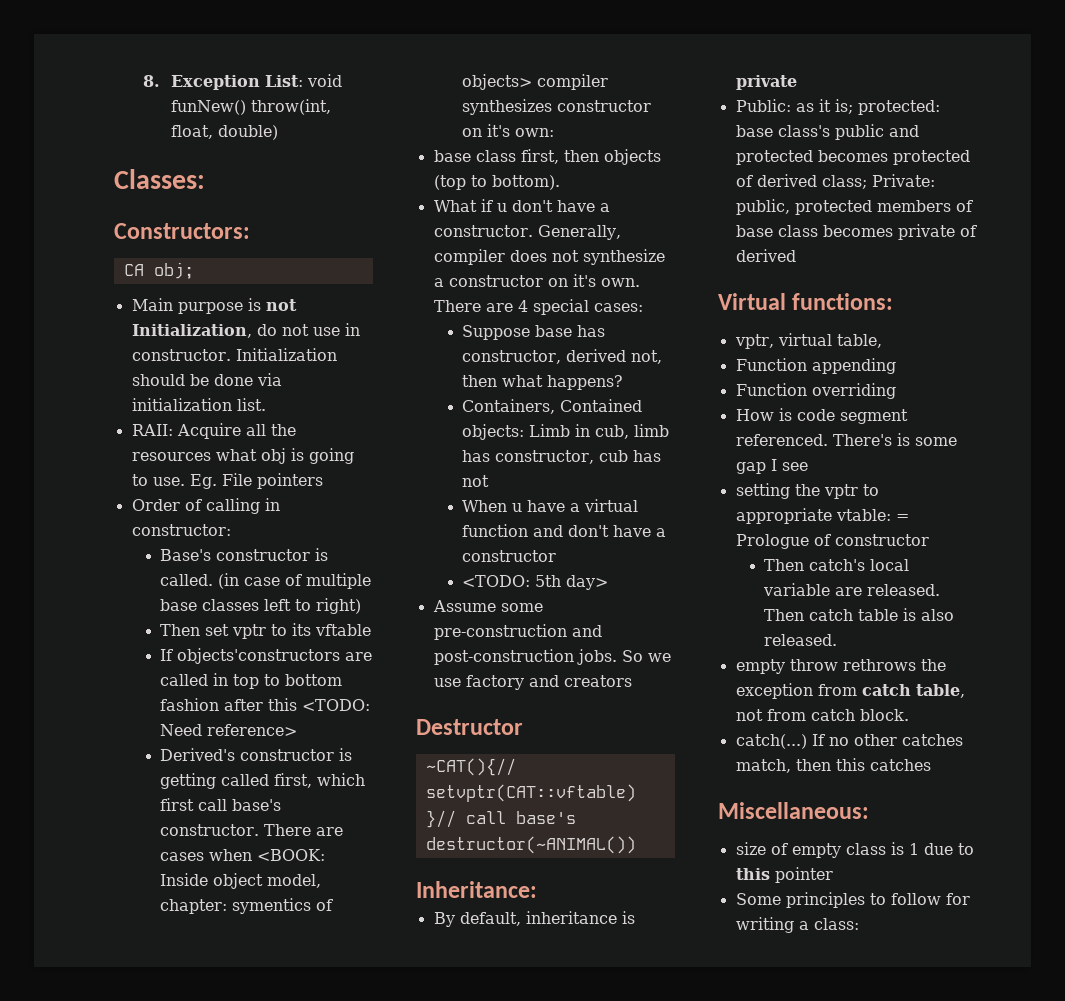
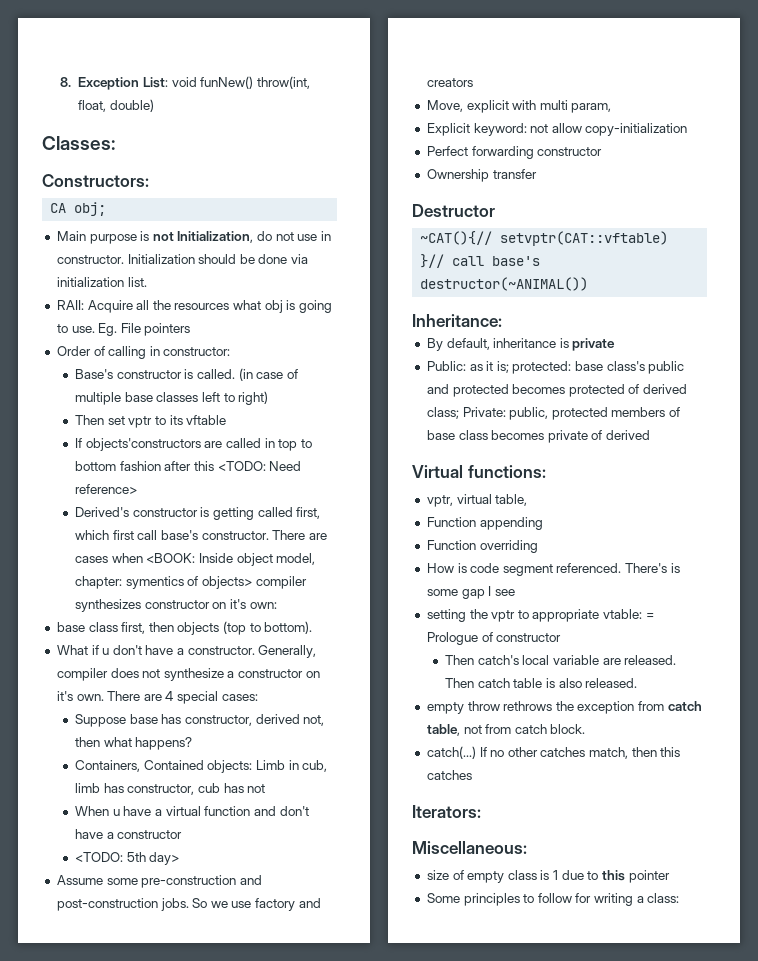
+ Move, explicit with multi param,
+ Explicit keyword: not allow copy-initialization
+ Perfect forwarding constructor
+ Ownership transfer
+ Iterators:

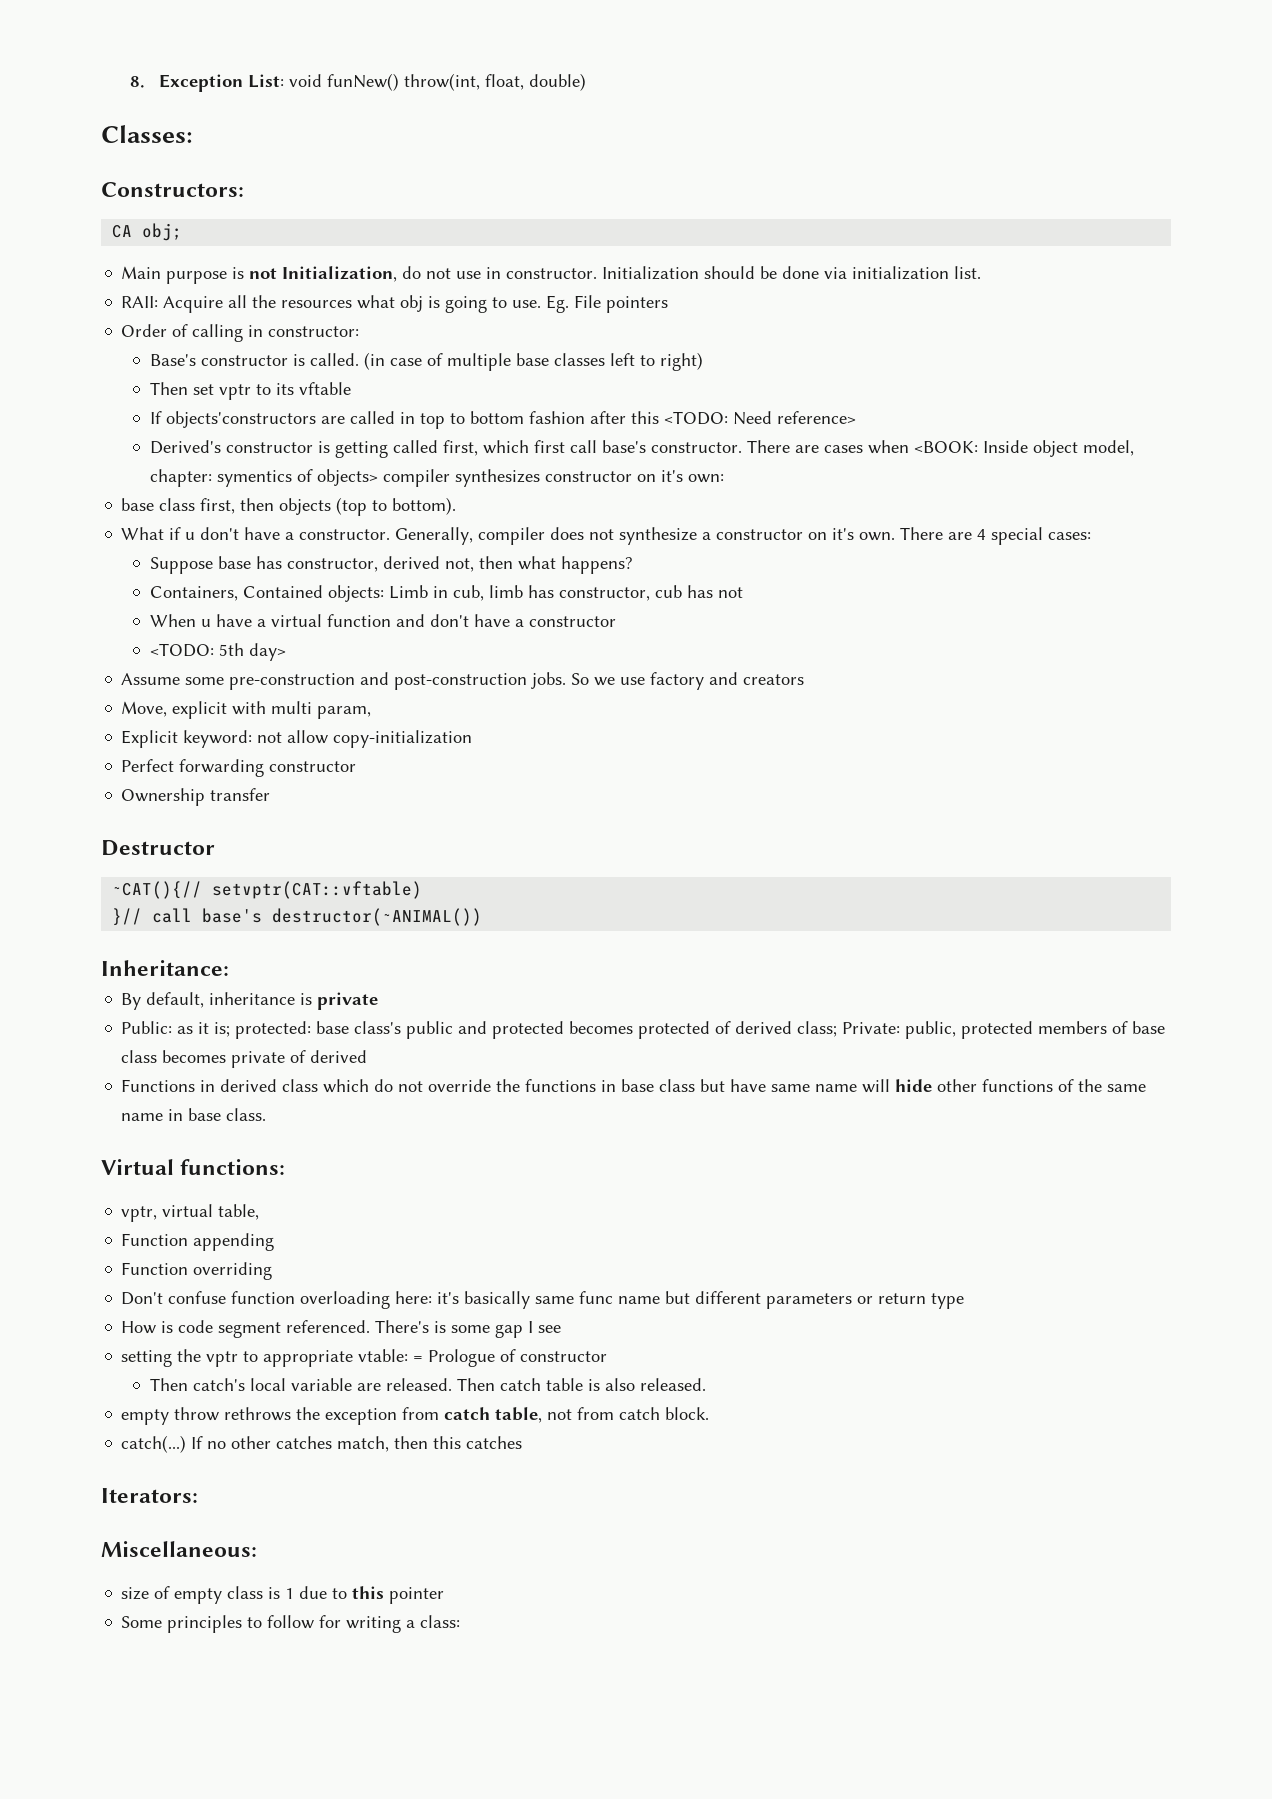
+ Functions in derived class which do not override the functions in base class but have same name will hide other functions of the same name in base class.
+ Don't confuse function overloading here: it's basically same func name but different parameters or return type

